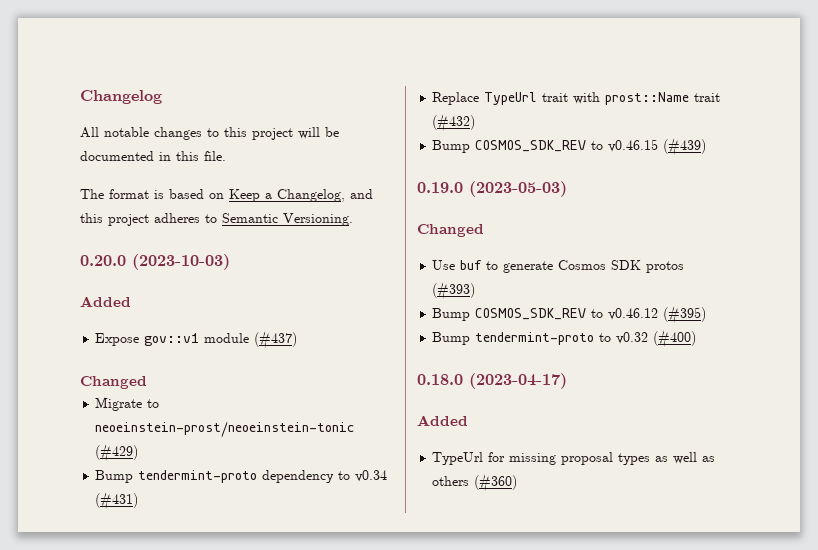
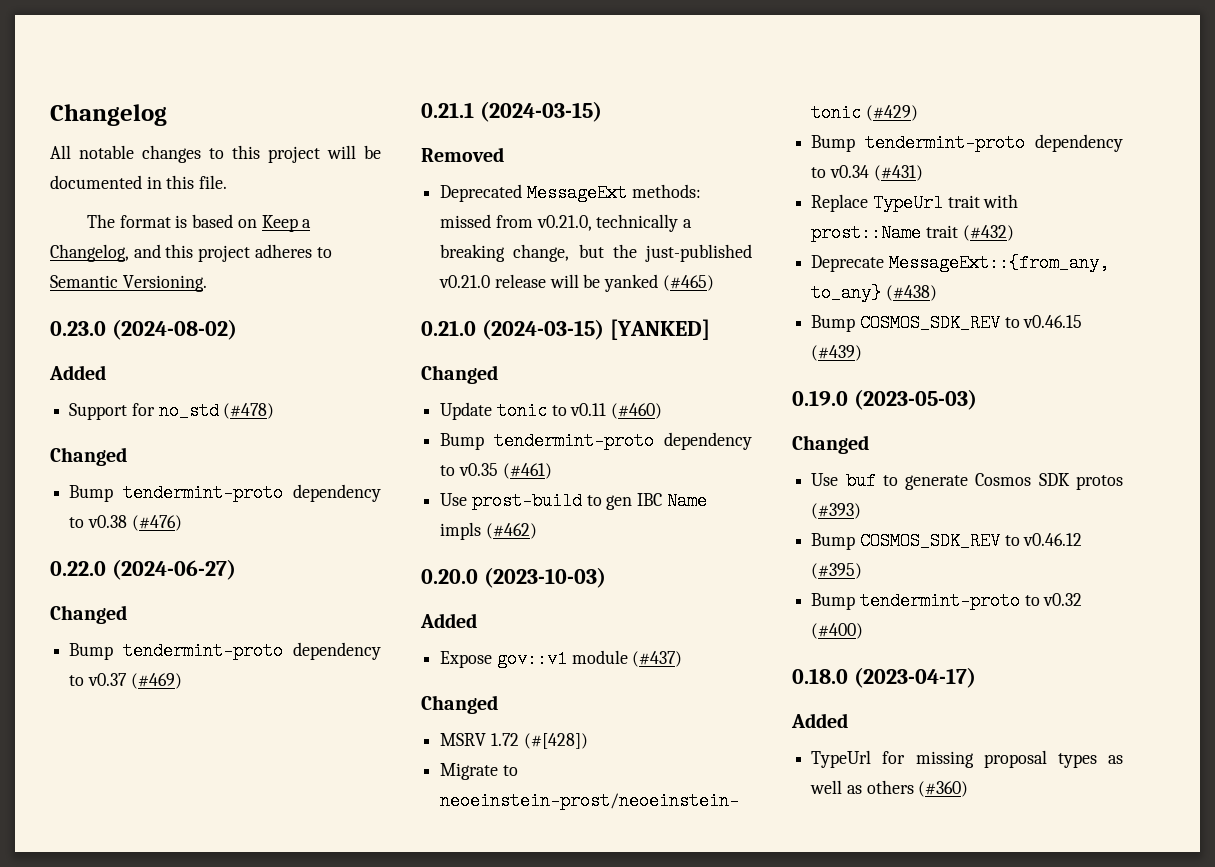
+ 0.23.0 (2024-08-02)
+ Added
+ Support for no_std (#478)
+ Changed
+ Bump tendermint-proto dependency to v0.38 (#476)
+ 0.22.0 (2024-06-27)
+ Changed
+ Bump tendermint-proto dependency to v0.37 (#469)
+ 0.21.1 (2024-03-15)
+ Removed
+ Deprecated MessageExt methods: missed from v0.21.0, technically a breaking change, but the just-published v0.21.0 release will be yanked (#465)
+ 0.21.0 (2024-03-15) [YANKED]
+ Changed
+ Update tonic to v0.11 (#460)
+ Bump tendermint-proto dependency to v0.35 (#461)
+ Use prost-build to gen IBC Name impls (#462)
+ MSRV 1.72 (#[428])
+ Deprecate MessageExt::{from_any, to_any} (#438)

